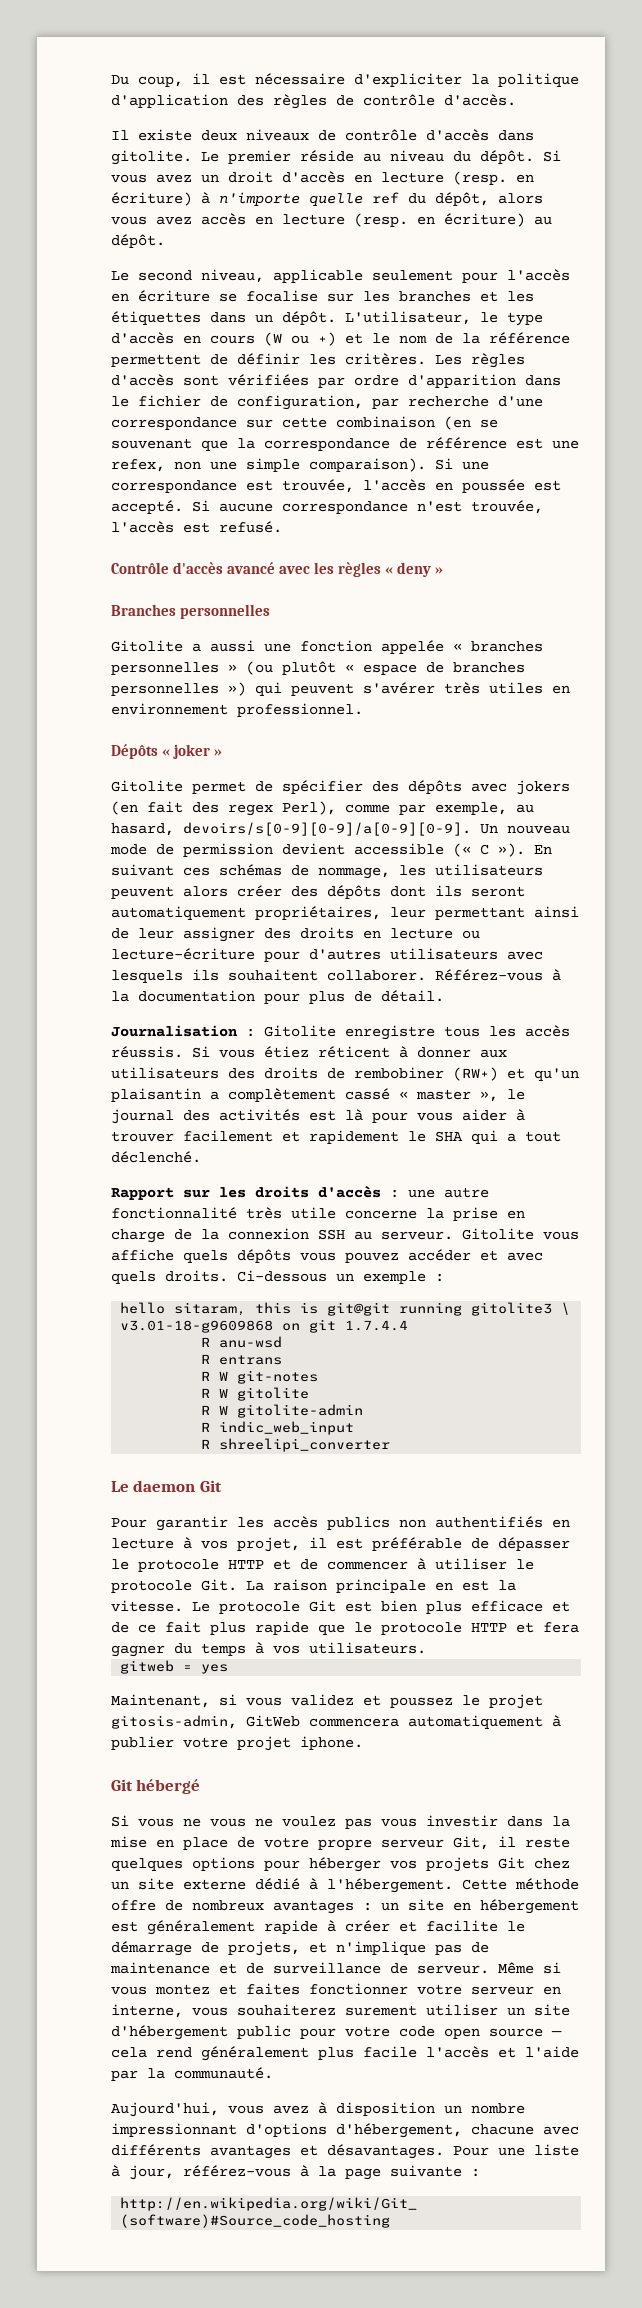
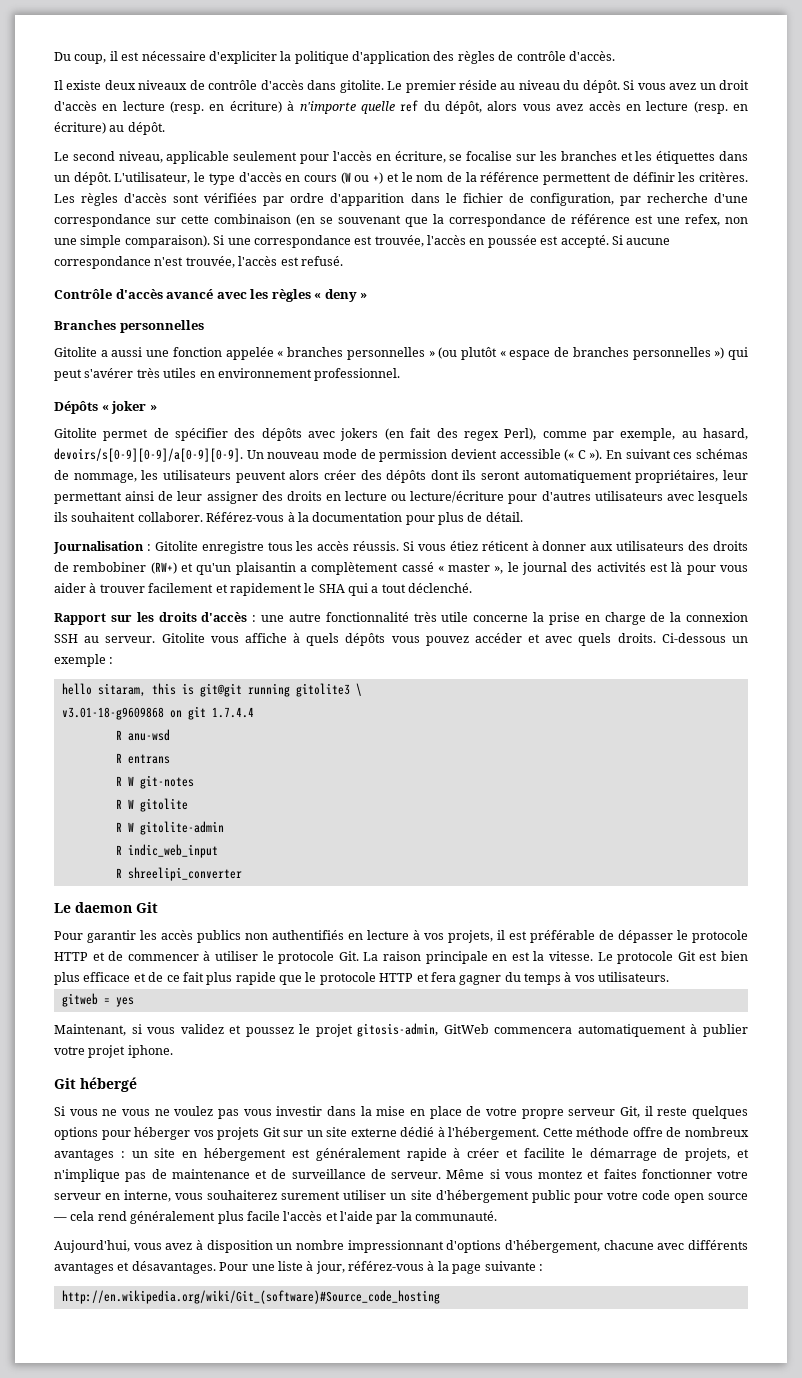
- Le second niveau, applicable seulement pour l'accès en écriture se focalise sur les branches et les étiquettes dans un dépôt.
+ Le second niveau, applicable seulement pour l'accès en écriture, se focalise sur les branches et les étiquettes dans un dépôt.
- Gitolite a aussi une fonction appelée « branches personnelles » (ou plutôt « espace de branches personnelles ») qui peuvent s'avérer très utiles en environnement professionnel.
+ Gitolite a aussi une fonction appelée « branches personnelles » (ou plutôt « espace de branches personnelles ») qui peut s'avérer très utiles en environnement professionnel.
- En suivant ces schémas de nommage, les utilisateurs peuvent alors créer des dépôts dont ils seront automatiquement propriétaires, leur permettant ainsi de leur assigner des droits en lecture ou lecture-écriture pour d'autres utilisateurs avec lesquels ils souhaitent collaborer.
+ En suivant ces schémas de nommage, les utilisateurs peuvent alors créer des dépôts dont ils seront automatiquement propriétaires, leur permettant ainsi de leur assigner des droits en lecture ou lecture/écriture pour d'autres utilisateurs avec lesquels ils souhaitent collaborer.
- Gitolite vous affiche quels dépôts vous pouvez accéder et avec quels droits.
+ Gitolite vous affiche à quels dépôts vous pouvez accéder et avec quels droits.
- Pour garantir les accès publics non authentifiés en lecture à vos projet, il est préférable de dépasser le protocole HTTP et de commencer à utiliser le protocole Git. La raison principale en est la vitesse.
+ Pour garantir les accès publics non authentifiés en lecture à vos projets, il est préférable de dépasser le protocole HTTP et de commencer à utiliser le protocole Git. La raison principale en est la vitesse.
- Si vous ne vous ne voulez pas vous investir dans la mise en place de votre propre serveur Git, il reste quelques options pour héberger vos projets Git chez un site externe dédié à l'hébergement.
+ Si vous ne vous ne voulez pas vous investir dans la mise en place de votre propre serveur Git, il reste quelques options pour héberger vos projets Git sur un site externe dédié à l'hébergement.

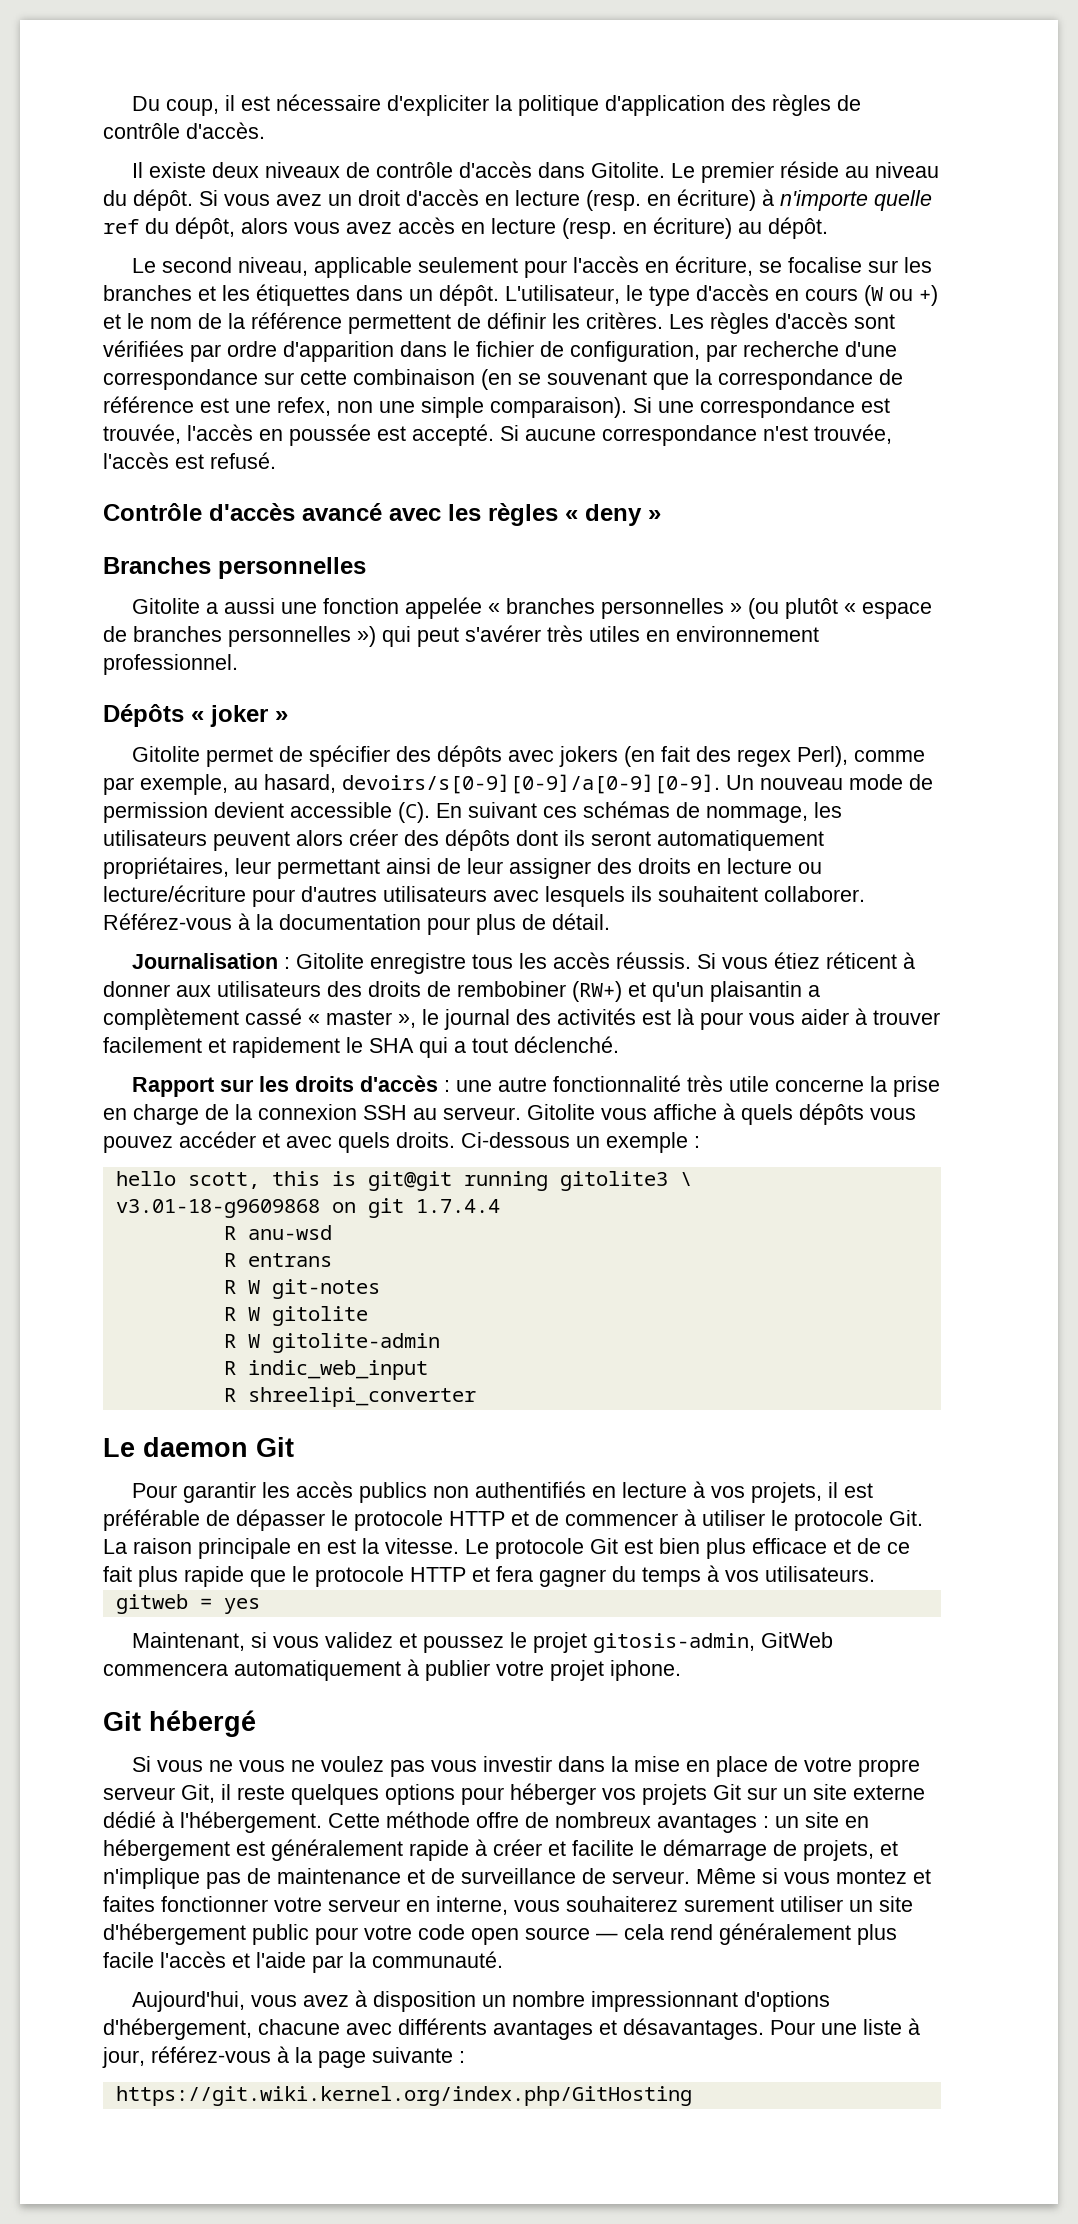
- Il existe deux niveaux de contrôle d'accès dans gitolite.
+ Il existe deux niveaux de contrôle d'accès dans Gitolite.
- Un nouveau mode de permission devient accessible (« C »). En suivant ces schémas de nommage, les utilisateurs peuvent alors créer des dépôts dont ils seront automatiquement propriétaires, leur permettant ainsi de leur assigner des droits en lecture ou lecture/écriture pour d'autres utilisateurs avec lesquels ils souhaitent collaborer.
+ Un nouveau mode de permission devient accessible (C). En suivant ces schémas de nommage, les utilisateurs peuvent alors créer des dépôts dont ils seront automatiquement propriétaires, leur permettant ainsi de leur assigner des droits en lecture ou lecture/écriture pour d'autres utilisateurs avec lesquels ils souhaitent collaborer.
- hello sitaram, this is git@git running gitolite3 \
+ hello scott, this is git@git running gitolite3 \
- http://en.wikipedia.org/wiki/Git_(software)#Source_code_hosting
+ https://git.wiki.kernel.org/index.php/GitHosting

